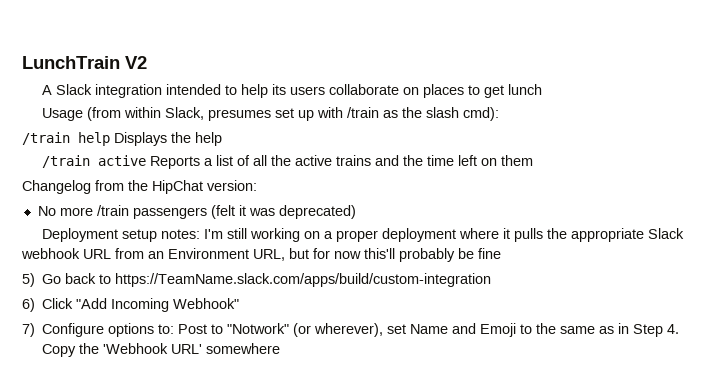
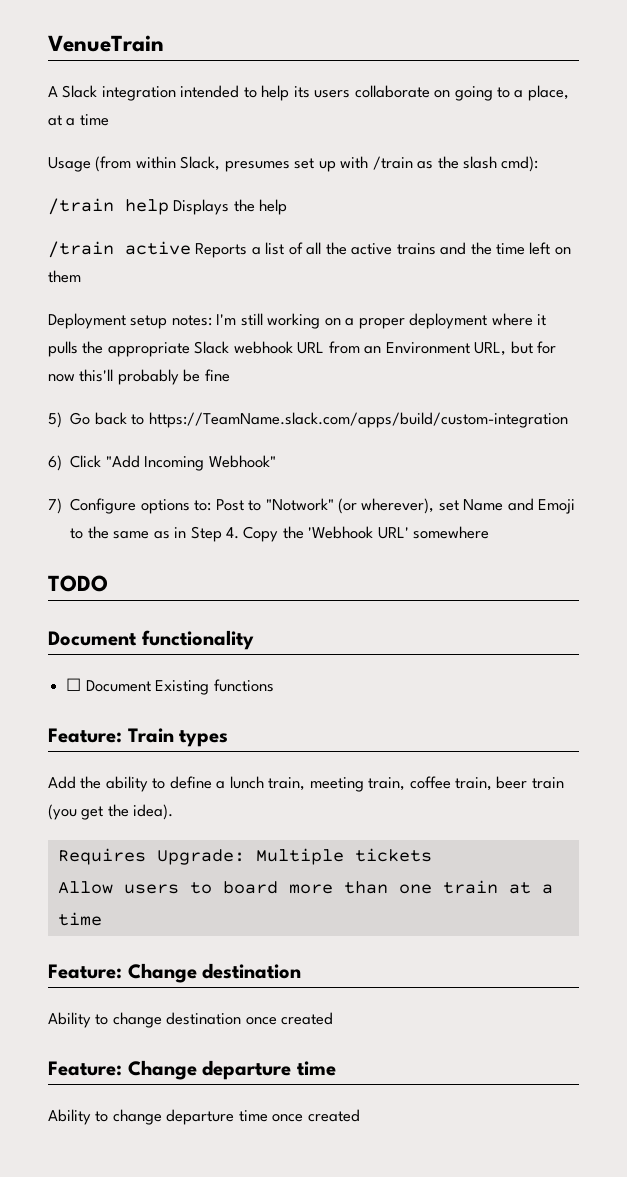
- LunchTrain V2
+ VenueTrain
- A Slack integration intended to help its users collaborate on places to get lunch
+ A Slack integration intended to help its users collaborate on going to a place, at a time
- Changelog from the HipChat version:
- No more /train passengers (felt it was deprecated)
+ TODO
+ Document functionality
+ ☐ Document Existing functions
+ Feature: Train types
+ Add the ability to define a lunch train, meeting train, coffee train, beer train (you get the idea).
+ Requires Upgrade: Multiple tickets
+ Allow users to board more than one train at a time
+ Feature: Change destination
+ Ability to change destination once created
+ Feature: Change departure time
+ Ability to change departure time once created

